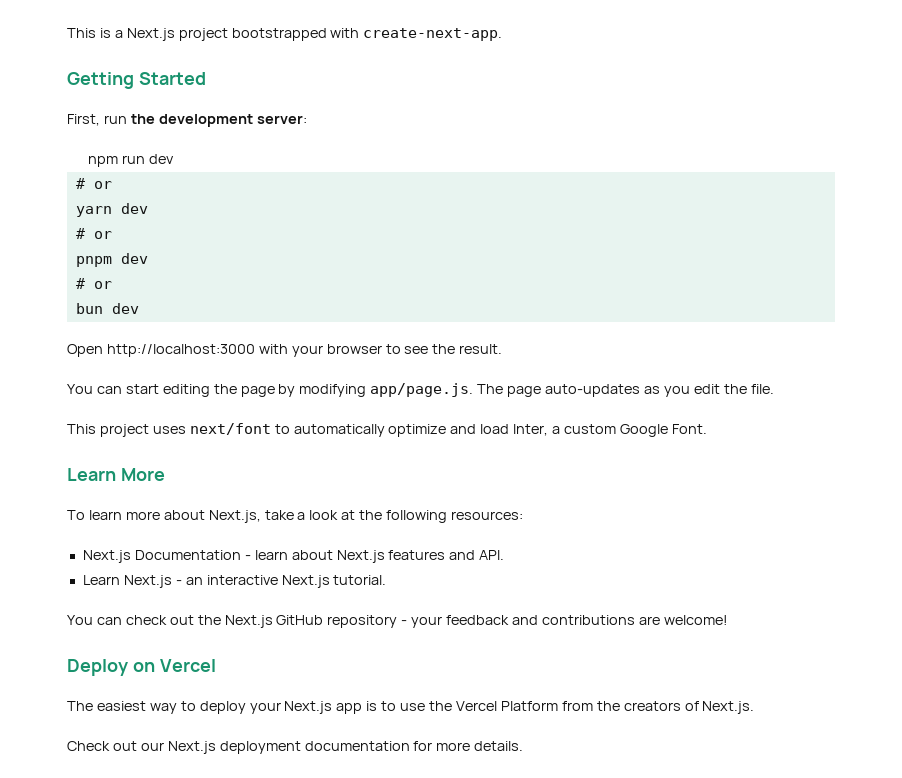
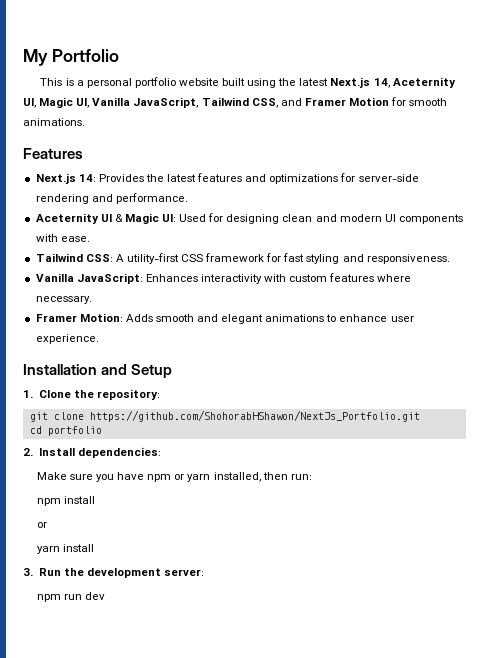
+ My Portfolio
- This is a Next.js project bootstrapped with create-next-app.
- Getting Started
- First, run the development server:
+ This is a personal portfolio website built using the latest Next.js 14, Aceternity UI, Magic UI, Vanilla JavaScript, Tailwind CSS, and Framer Motion for smooth animations.
+ Features
+ Next.js 14: Provides the latest features and optimizations for server-side rendering and performance.
+ Aceternity UI & Magic UI: Used for designing clean and modern UI components with ease.
+ Tailwind CSS: A utility-first CSS framework for fast styling and responsiveness.
+ Vanilla JavaScript: Enhances interactivity with custom features where necessary.
+ Framer Motion: Adds smooth and elegant animations to enhance user experience.
+ Installation and Setup
+ 1. Clone the repository:
+ git clone https://github.com/ShohorabHShawon/NextJs_Portfolio.git
+ cd portfolio
+ 2. Install dependencies:
+ Make sure you have npm or yarn installed, then run:
+ npm install
+ or
+ yarn install
+ 3. Run the development server:
  npm run dev
- # or
- yarn dev
- # or
- pnpm dev
- # or
- bun dev
- Open http://localhost:3000 with your browser to see the result.
- You can start editing the page by modifying app/page.js. The page auto-updates as you edit the file.
- This project uses next/font to automatically optimize and load Inter, a custom Google Font.
- Learn More
- To learn more about Next.js, take a look at the following resources:
- Next.js Documentation - learn about Next.js features and API.
- Learn Next.js - an interactive Next.js tutorial.
- You can check out the Next.js GitHub repository - your feedback and contributions are welcome!
- Deploy on Vercel
- The easiest way to deploy your Next.js app is to use the Vercel Platform from the creators of Next.js.
- Check out our Next.js deployment documentation for more details.

